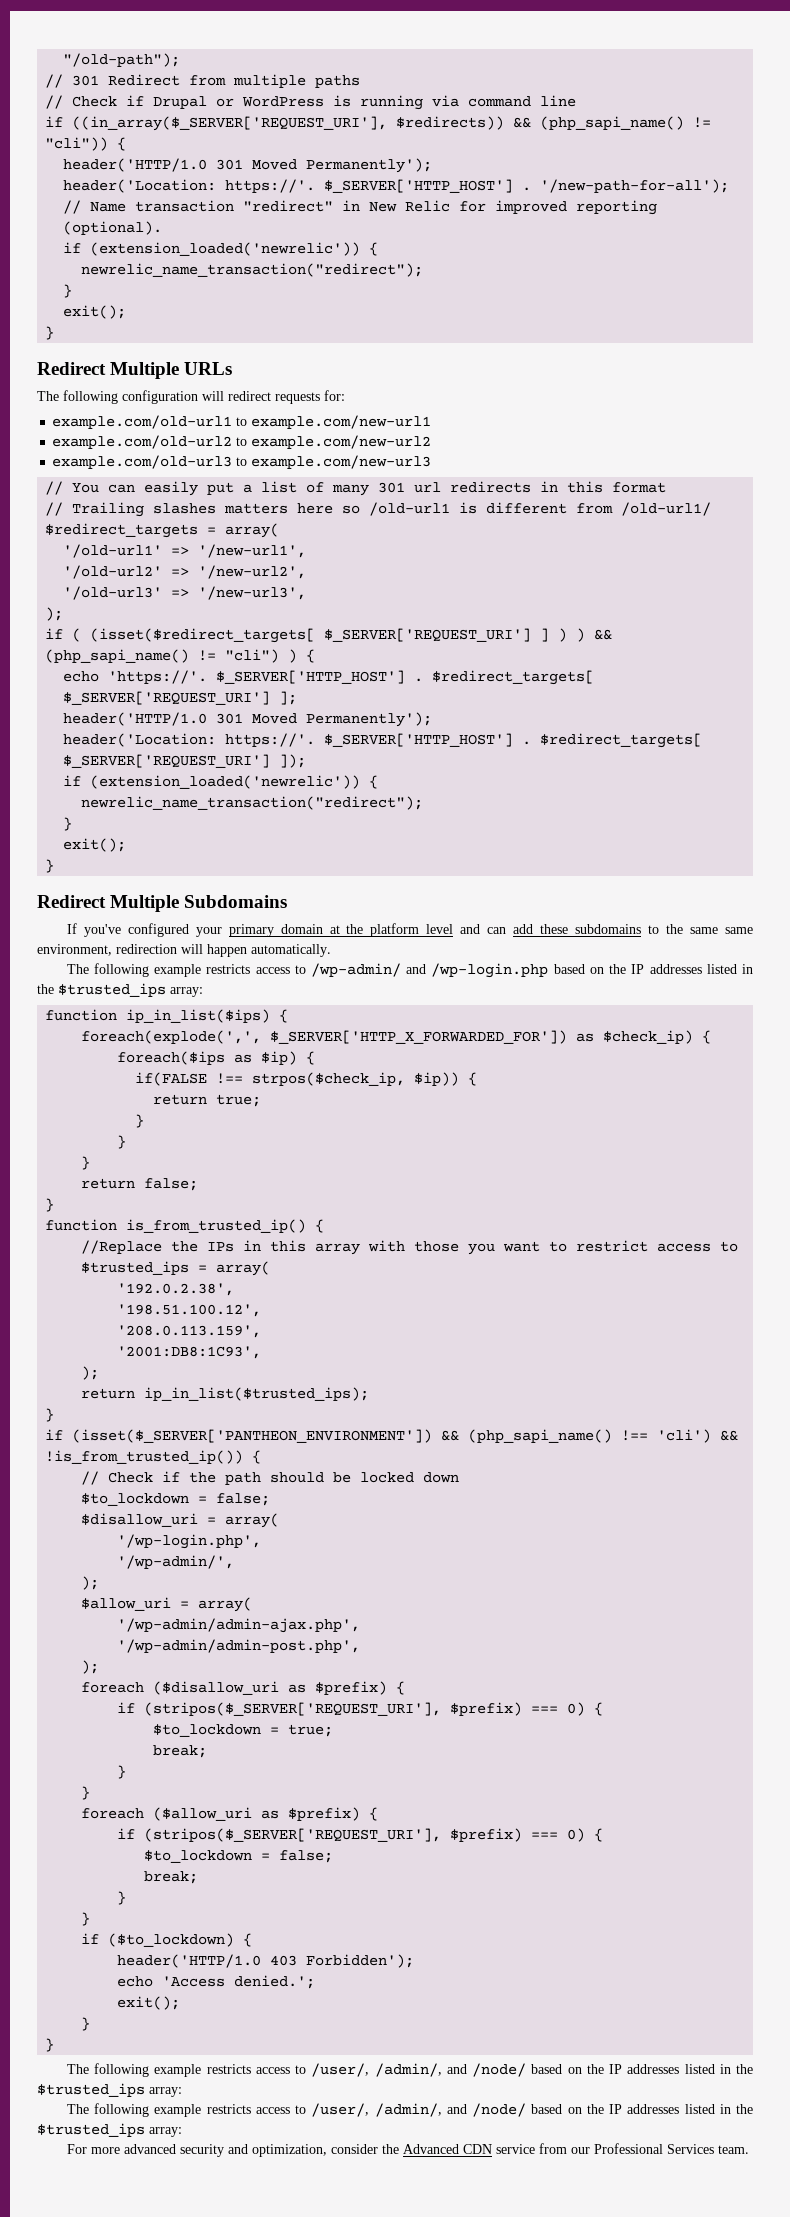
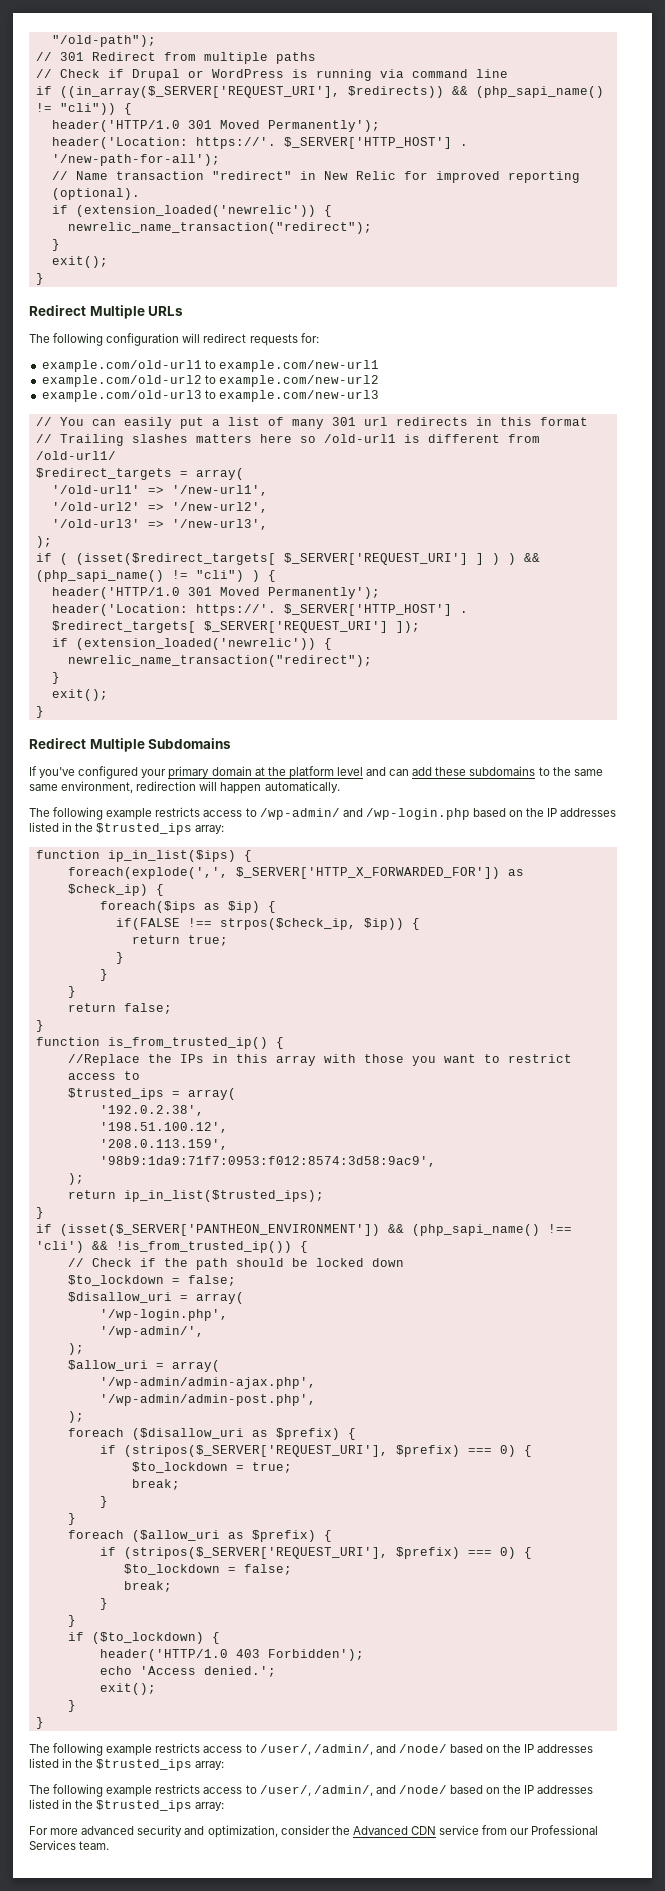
- echo 'https://'. $_SERVER['HTTP_HOST'] . $redirect_targets[ $_SERVER['REQUEST_URI'] ];
- '2001:DB8:1C93',
+ '98b9:1da9:71f7:0953:f012:8574:3d58:9ac9',

